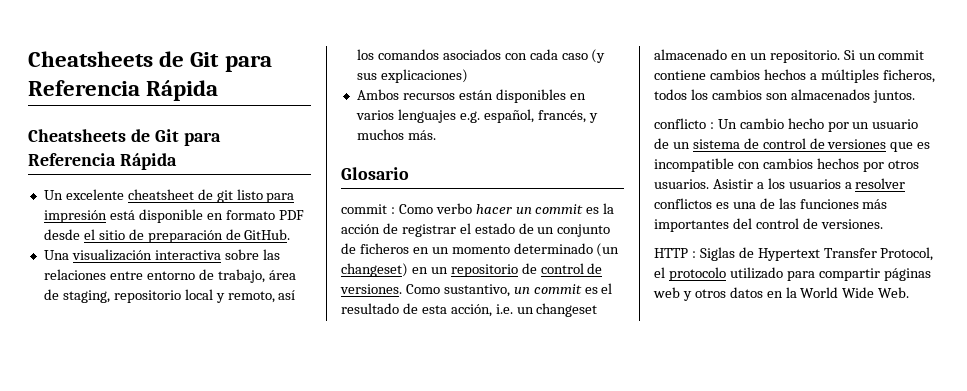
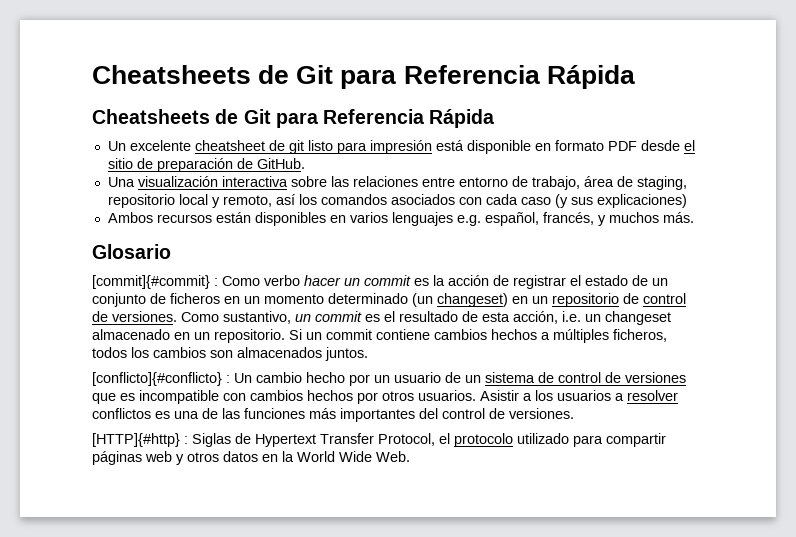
- commit : Como verbo hacer un commit es la acción de registrar el estado de un conjunto de ficheros en un momento determinado (un changeset) en un repositorio de control de versiones.
+ [commit]{#commit} : Como verbo hacer un commit es la acción de registrar el estado de un conjunto de ficheros en un momento determinado (un changeset) en un repositorio de control de versiones.
- conflicto : Un cambio hecho por un usuario de un sistema de control de versiones que es incompatible con cambios hechos por otros usuarios.
+ [conflicto]{#conflicto} : Un cambio hecho por un usuario de un sistema de control de versiones que es incompatible con cambios hechos por otros usuarios.
- HTTP : Siglas de Hypertext Transfer Protocol, el protocolo utilizado para compartir páginas web y otros datos en la World Wide Web.
+ [HTTP]{#http} : Siglas de Hypertext Transfer Protocol, el protocolo utilizado para compartir páginas web y otros datos en la World Wide Web.

